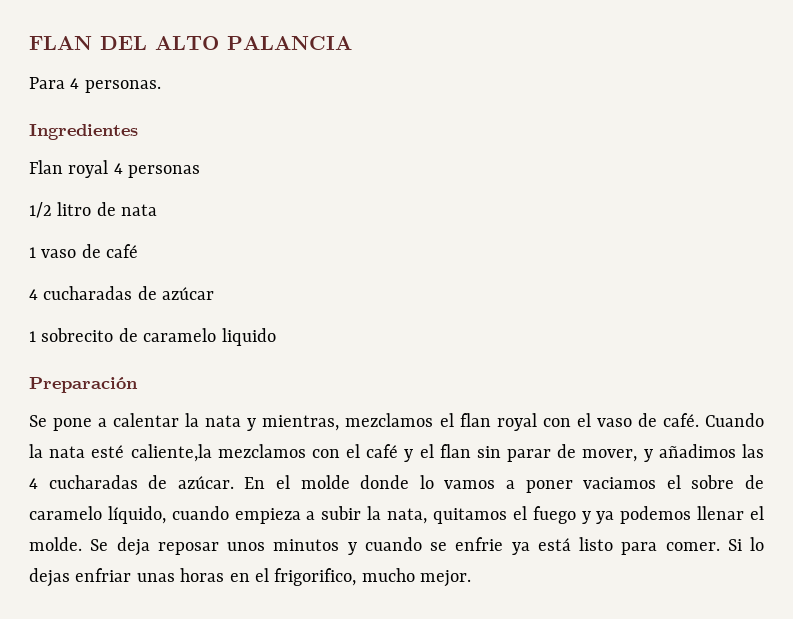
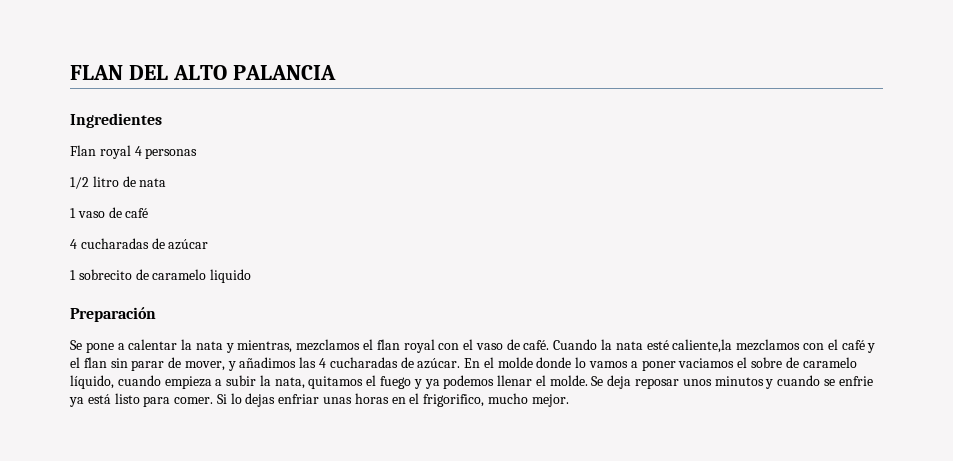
- Para 4 personas.

